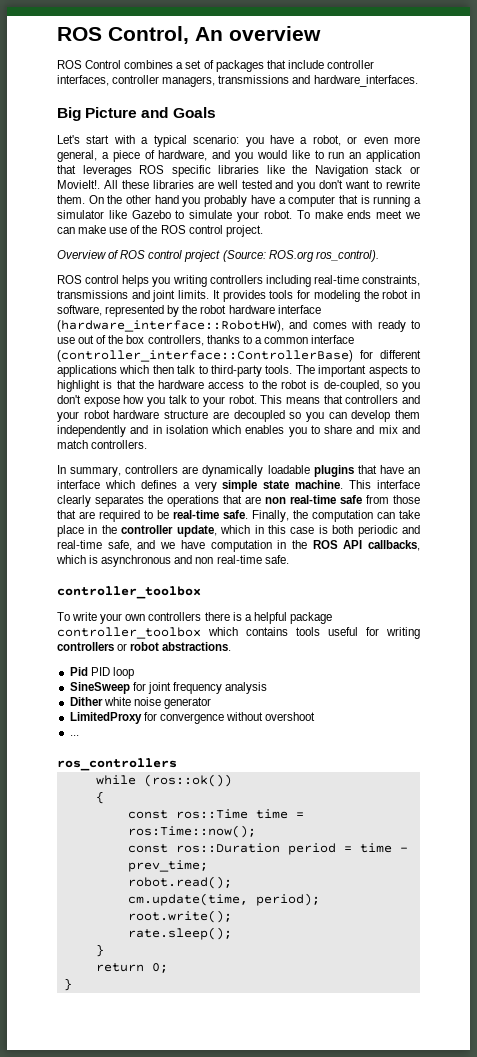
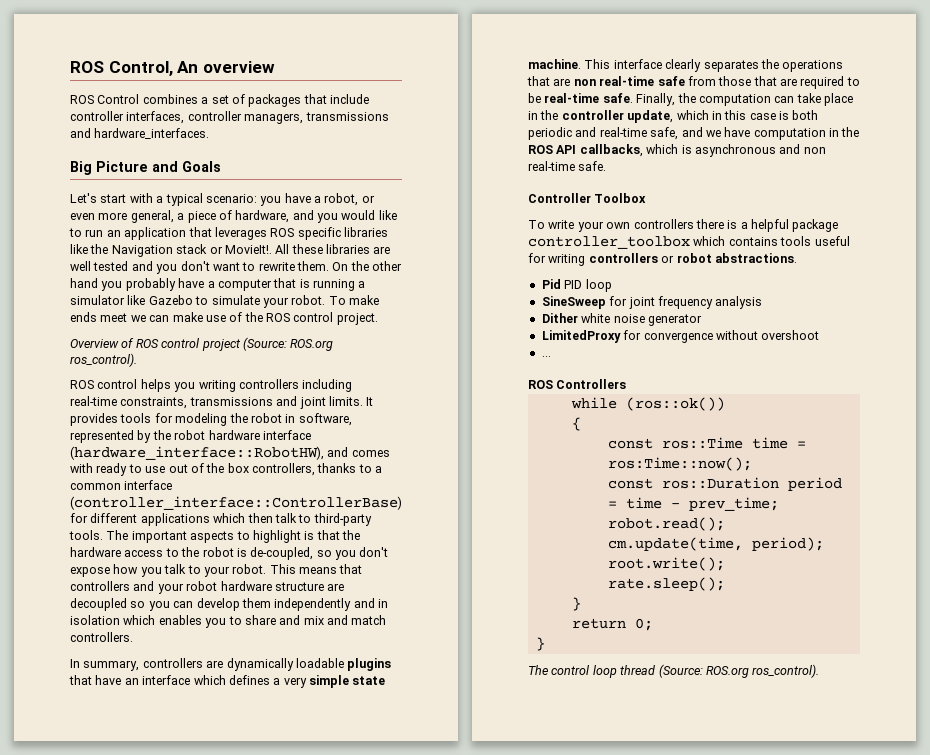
  Finally, the computation can take place in the controller update, which in this case is both periodic and real-time safe, and we have computation in the ROS API callbacks, which is asynchronous and non real-time safe.
- controller_toolbox
+ Controller Toolbox
- ros_controllers
+ ROS Controllers
+ The control loop thread (Source: ROS.org ros_control).

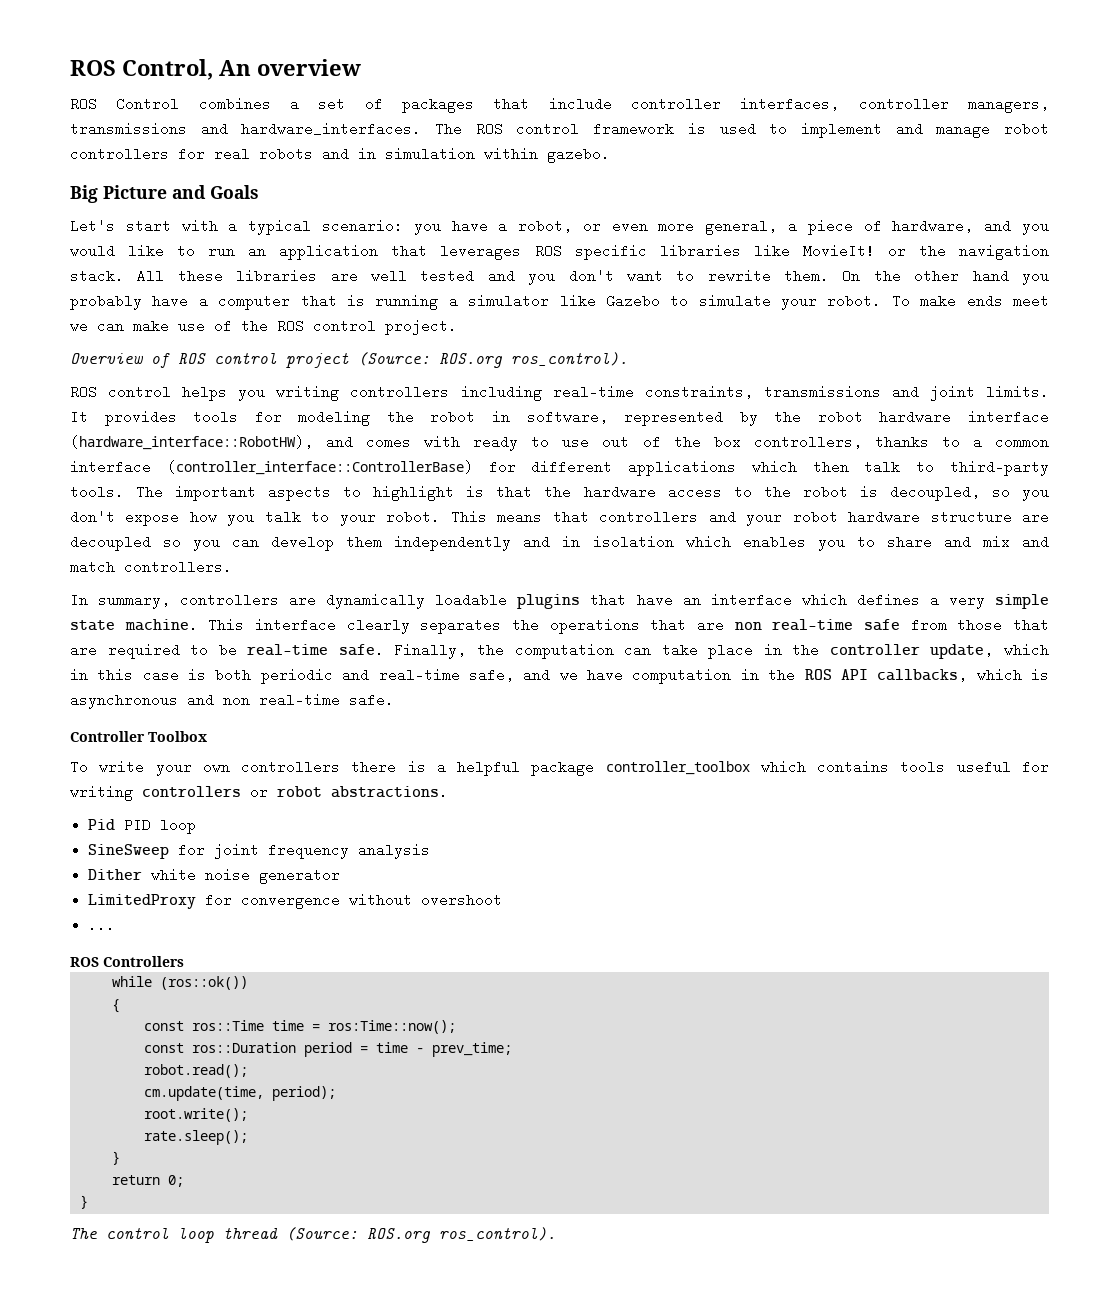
+ The ROS control framework is used to implement and manage robot controllers for real robots and in simulation within gazebo.
- Let's start with a typical scenario: you have a robot, or even more general, a piece of hardware, and you would like to run an application that leverages ROS specific libraries like the Navigation stack or MovieIt!.
+ Let's start with a typical scenario: you have a robot, or even more general, a piece of hardware, and you would like to run an application that leverages ROS specific libraries like MovieIt! or the navigation stack.
- The important aspects to highlight is that the hardware access to the robot is de-coupled, so you don't expose how you talk to your robot.
+ The important aspects to highlight is that the hardware access to the robot is decoupled, so you don't expose how you talk to your robot.

